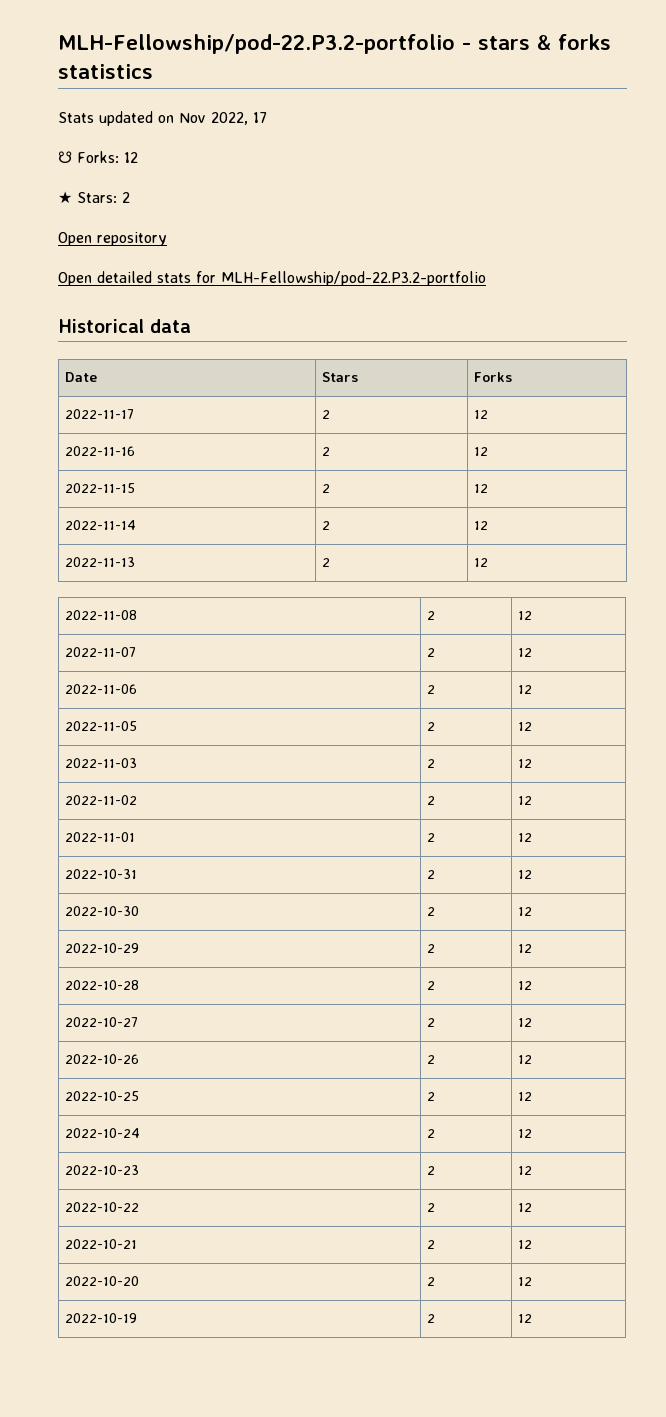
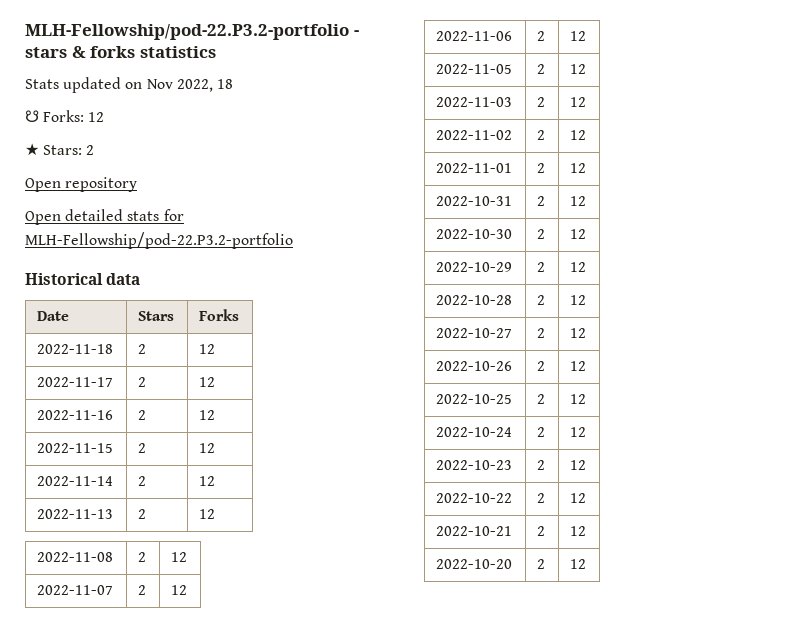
- Stats updated on Nov 2022, 17
+ Stats updated on Nov 2022, 18
+ 2022-11-18 | 2 | 12
- 2022-10-19 | 2 | 12

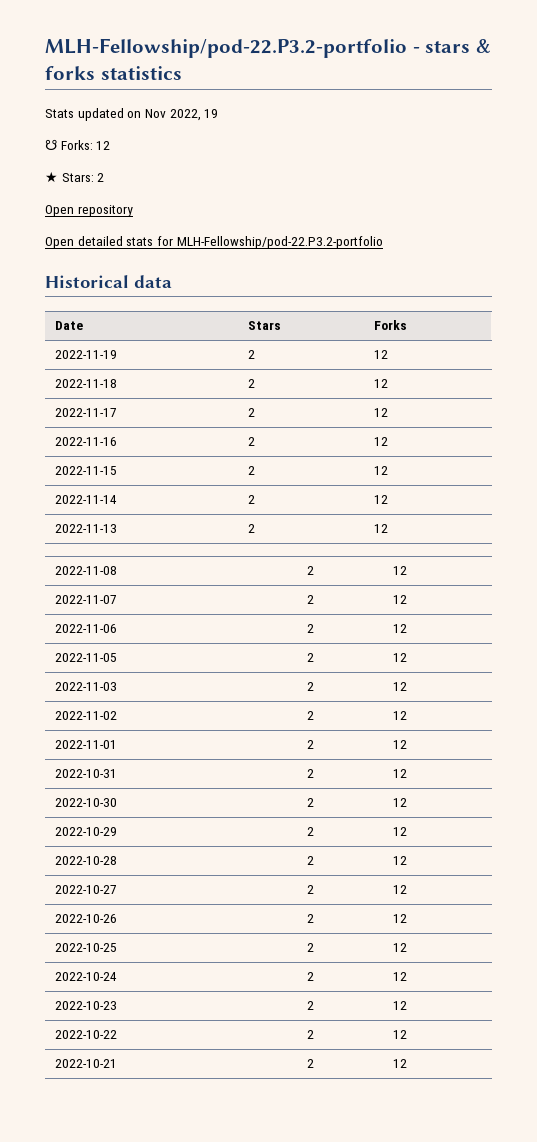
- Stats updated on Nov 2022, 18
+ Stats updated on Nov 2022, 19
+ 2022-11-19 | 2 | 12
- 2022-10-20 | 2 | 12

